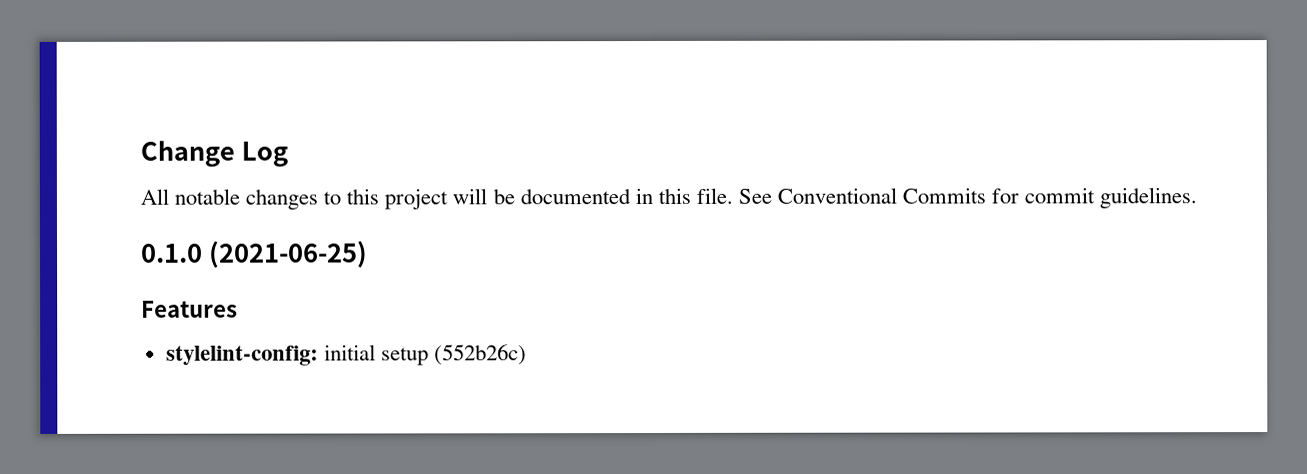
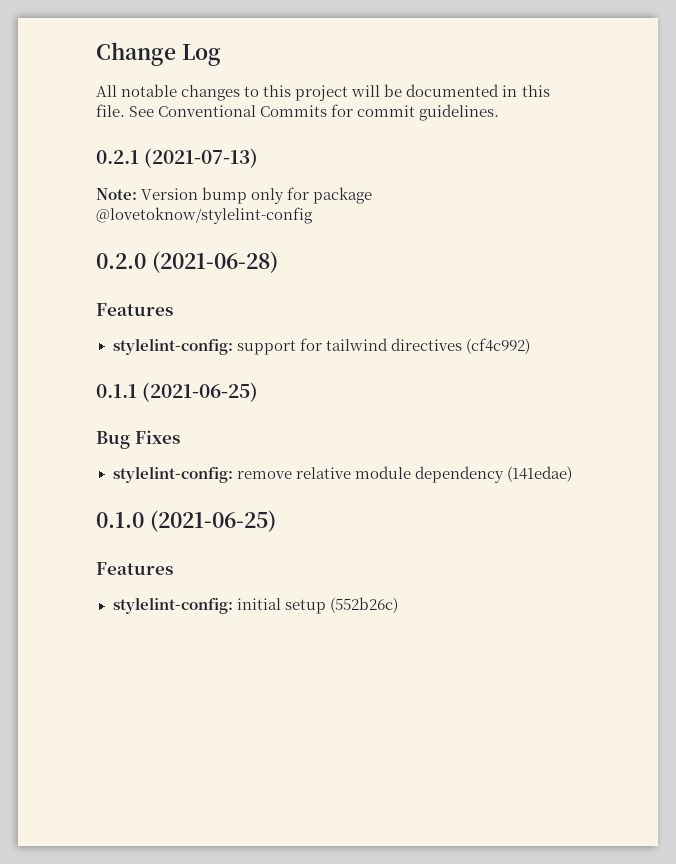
+ 0.2.1 (2021-07-13)
+ Note: Version bump only for package @lovetoknow/stylelint-config
+ 0.2.0 (2021-06-28)
+ Features
+ stylelint-config: support for tailwind directives (cf4c992)
+ 0.1.1 (2021-06-25)
+ Bug Fixes
+ stylelint-config: remove relative module dependency (141edae)

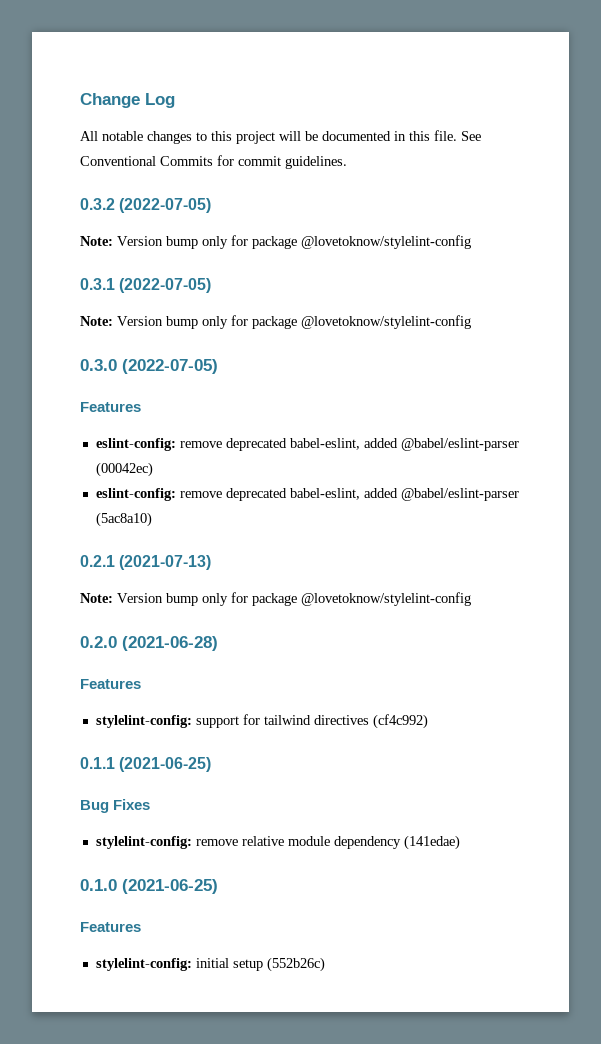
+ 0.3.2 (2022-07-05)
+ Note: Version bump only for package @lovetoknow/stylelint-config
+ 0.3.1 (2022-07-05)
+ Note: Version bump only for package @lovetoknow/stylelint-config
+ 0.3.0 (2022-07-05)
+ Features
+ eslint-config: remove deprecated babel-eslint, added @babel/eslint-parser (00042ec)
+ eslint-config: remove deprecated babel-eslint, added @babel/eslint-parser (5ac8a10)

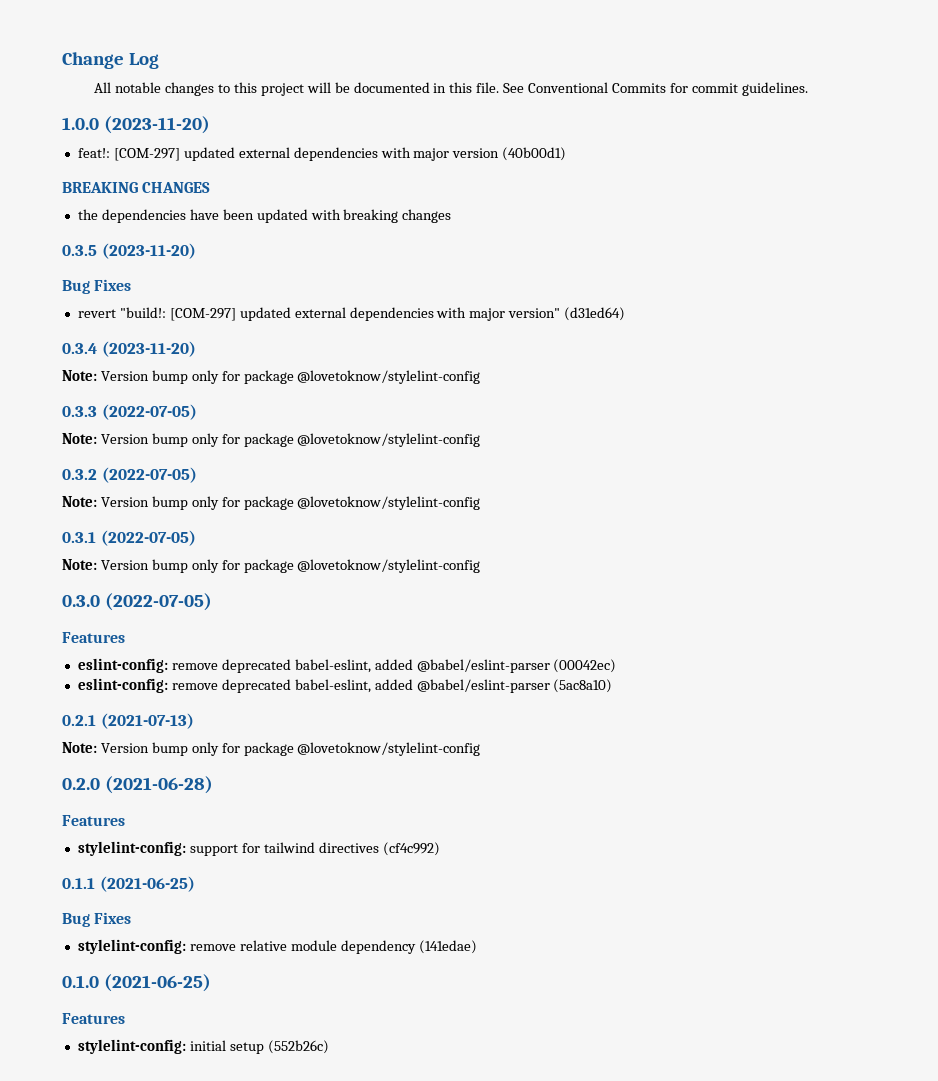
+ 1.0.0 (2023-11-20)
+ feat!: [COM-297] updated external dependencies with major version (40b00d1)
+ BREAKING CHANGES
+ the dependencies have been updated with breaking changes
+ 0.3.5 (2023-11-20)
+ Bug Fixes
+ revert "build!: [COM-297] updated external dependencies with major version" (d31ed64)
+ 0.3.4 (2023-11-20)
+ Note: Version bump only for package @lovetoknow/stylelint-config
+ 0.3.3 (2022-07-05)
+ Note: Version bump only for package @lovetoknow/stylelint-config

